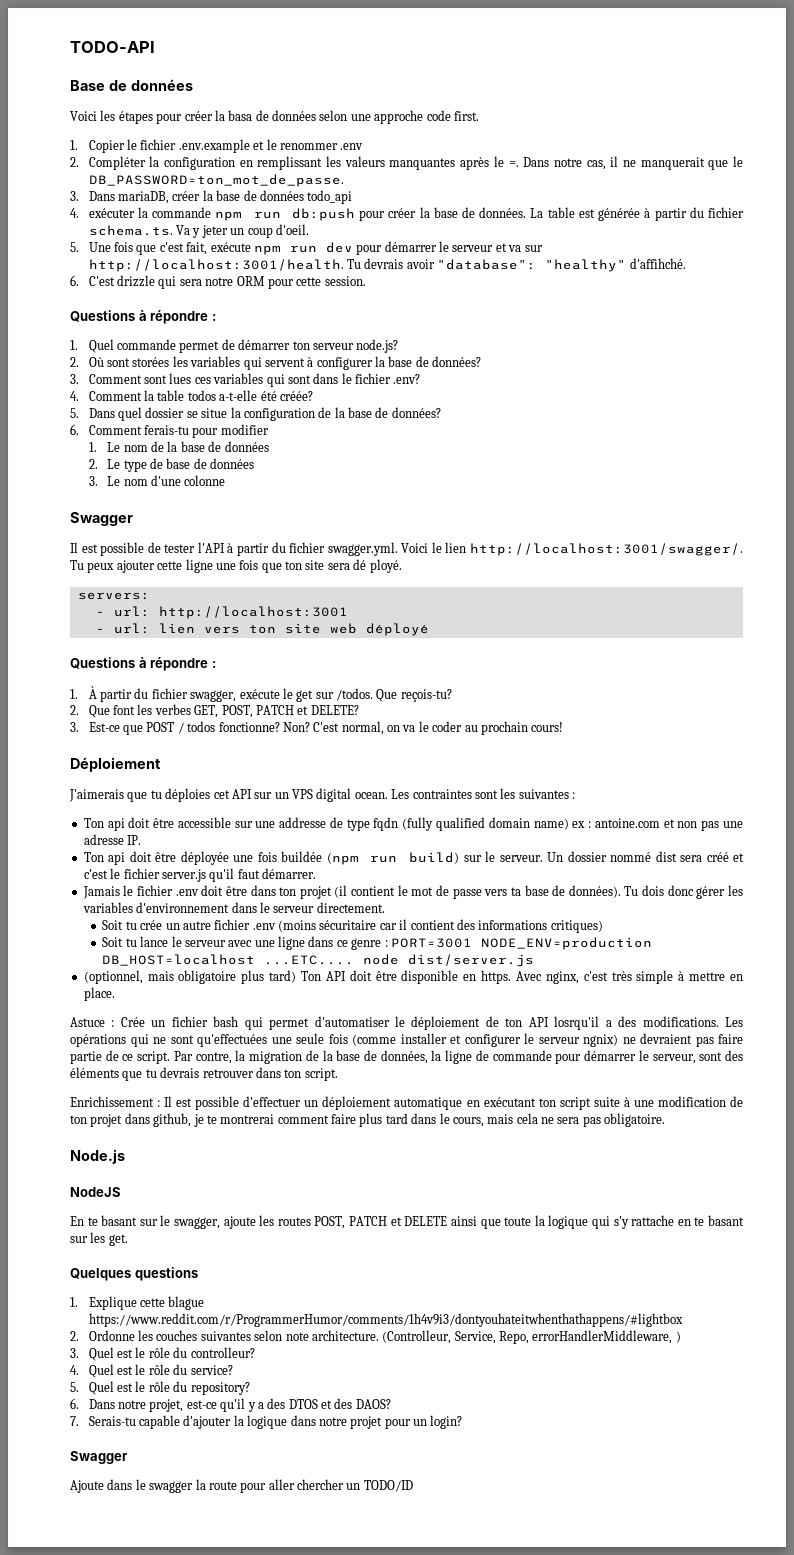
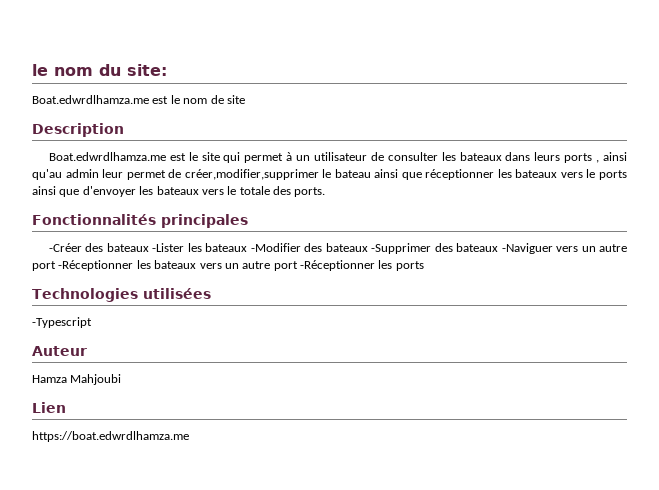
- TODO-API
- Base de données
- Voici les étapes pour créer la basa de données selon une approche code first.
- 1. Copier le fichier .env.example et le renommer .env
- 2. Compléter la configuration en remplissant les valeurs manquantes après le =. Dans notre cas, il ne manquerait que le DB_PASSWORD=ton_mot_de_passe.
- 3. Dans mariaDB, créer la base de données todo_api
- 4. exécuter la commande npm run db:push pour créer la base de données. La table est générée à partir du fichier schema.ts. Va y jeter un coup d'oeil.
- 5. Une fois que c'est fait, exécute npm run dev pour démarrer le serveur et va sur http://localhost:3001/health. Tu devrais avoir "database": "healthy" d'affihché.
- 6. C'est drizzle qui sera notre ORM pour cette session.
- Questions à répondre :
- 1. Quel commande permet de démarrer ton serveur node.js?
- 2. Où sont storées les variables qui servent à configurer la base de données?
- 3. Comment sont lues ces variables qui sont dans le fichier .env?
- 4. Comment la table todos a-t-elle été créée?
- 5. Dans quel dossier se situe la configuration de la base de données?
- 6. Comment ferais-tu pour modifier
- 1. Le nom de la base de données
- 2. Le type de base de données
- 3. Le nom d'une colonne
- Swagger
- Il est possible de tester l'API à partir du fichier swagger.yml. Voici le lien http://localhost:3001/swagger/. Tu peux ajouter cette ligne une fois que ton site sera dé ployé.
- servers:
- - url: http://localhost:3001
- - url: lien vers ton site web déployé
- Questions à répondre :
- 1. À partir du fichier swagger, exécute le get sur /todos. Que reçois-tu?
- 2. Que font les verbes GET, POST, PATCH et DELETE?
- 3. Est-ce que POST / todos fonctionne? Non? C'est normal, on va le coder au prochain cours!
- Déploiement
- J'aimerais que tu déploies cet API sur un VPS digital ocean. Les contraintes sont les suivantes :
- Ton api doit être accessible sur une addresse de type fqdn (fully qualified domain name) ex : antoine.com et non pas une adresse IP.
- Ton api doit être déployée une fois buildée (npm run build) sur le serveur. Un dossier nommé dist sera créé et c'est le fichier server.js qu'il faut démarrer.
- Jamais le fichier .env doit être dans ton projet (il contient le mot de passe vers ta base de données). Tu dois donc gérer les variables d'environnement dans le serveur directement.
- Soit tu crée un autre fichier .env (moins sécuritaire car il contient des informations critiques)
- Soit tu lance le serveur avec une ligne dans ce genre : PORT=3001 NODE_ENV=production DB_HOST=localhost ...ETC.... node dist/server.js
- (optionnel, mais obligatoire plus tard) Ton API doit être disponible en https. Avec nginx, c'est très simple à mettre en place.
- Astuce : Crée un fichier bash qui permet d'automatiser le déploiement de ton API losrqu'il a des modifications. Les opérations qui ne sont qu'effectuées une seule fois (comme installer et configurer le serveur ngnix) ne devraient pas faire partie de ce script. Par contre, la migration de la base de données, la ligne de commande pour démarrer le serveur, sont des éléments que tu devrais retrouver dans ton script.
- Enrichissement : Il est possible d'effectuer un déploiement automatique en exécutant ton script suite à une modification de ton projet dans github, je te montrerai comment faire plus tard dans le cours, mais cela ne sera pas obligatoire.
- Node.js
- NodeJS
- En te basant sur le swagger, ajoute les routes POST, PATCH et DELETE ainsi que toute la logique qui s'y rattache en te basant sur les get.
- Quelques questions
- 1. Explique cette blague https://www.reddit.com/r/ProgrammerHumor/comments/1h4v9i3/dontyouhateitwhenthathappens/#lightbox
- 2. Ordonne les couches suivantes selon note architecture. (Controlleur, Service, Repo, errorHandlerMiddleware, )
- 3. Quel est le rôle du controlleur?
- 4. Quel est le rôle du service?
- 5. Quel est le rôle du repository?
- 6. Dans notre projet, est-ce qu'il y a des DTOS et des DAOS?
- 7. Serais-tu capable d'ajouter la logique dans notre projet pour un login?
- Swagger
- Ajoute dans le swagger la route pour aller chercher un TODO/ID
+ le nom du site:
+ Boat.edwrdlhamza.me est le nom de site
+ Description
+ Boat.edwrdlhamza.me est le site qui permet à un utilisateur de consulter les bateaux dans leurs ports , ainsi qu'au admin leur permet de créer,modifier,supprimer le bateau ainsi que réceptionner les bateaux vers le ports ainsi que d'envoyer les bateaux vers le totale des ports.
+ Fonctionnalités principales
+ -Créer des bateaux -Lister les bateaux -Modifier des bateaux -Supprimer des bateaux -Naviguer vers un autre port -Réceptionner les bateaux vers un autre port -Réceptionner les ports
+ Technologies utilisées
+ -Typescript
+ Auteur
+ Hamza Mahjoubi
+ Lien
+ https://boat.edwrdlhamza.me

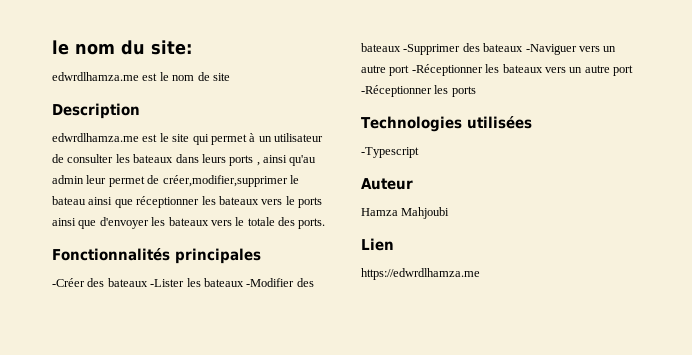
- Boat.edwrdlhamza.me est le nom de site
+ edwrdlhamza.me est le nom de site
- Boat.edwrdlhamza.me est le site qui permet à un utilisateur de consulter les bateaux dans leurs ports , ainsi qu'au admin leur permet de créer,modifier,supprimer le bateau ainsi que réceptionner les bateaux vers le ports ainsi que d'envoyer les bateaux vers le totale des ports.
+ edwrdlhamza.me est le site qui permet à un utilisateur de consulter les bateaux dans leurs ports , ainsi qu'au admin leur permet de créer,modifier,supprimer le bateau ainsi que réceptionner les bateaux vers le ports ainsi que d'envoyer les bateaux vers le totale des ports.
- https://boat.edwrdlhamza.me
+ https://edwrdlhamza.me

